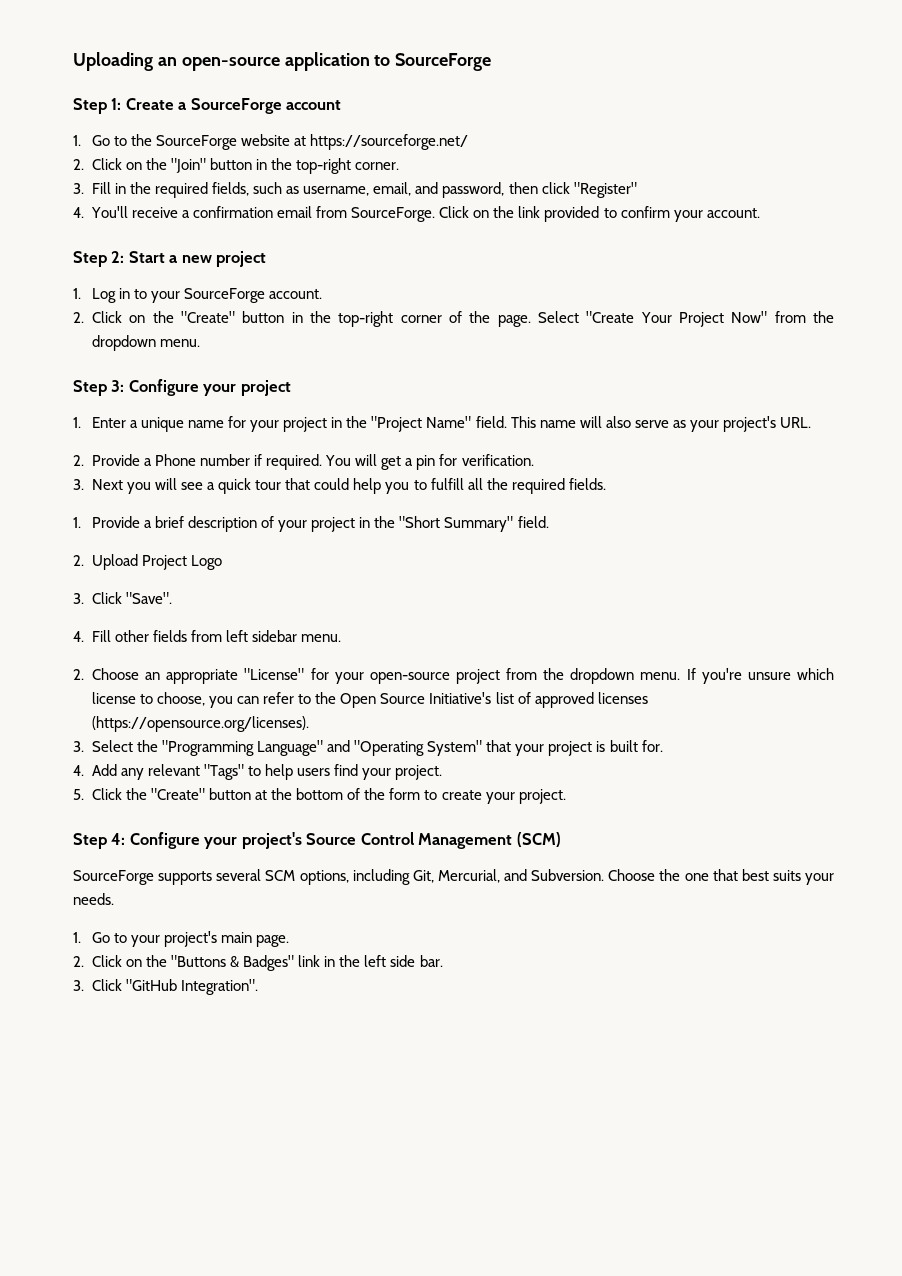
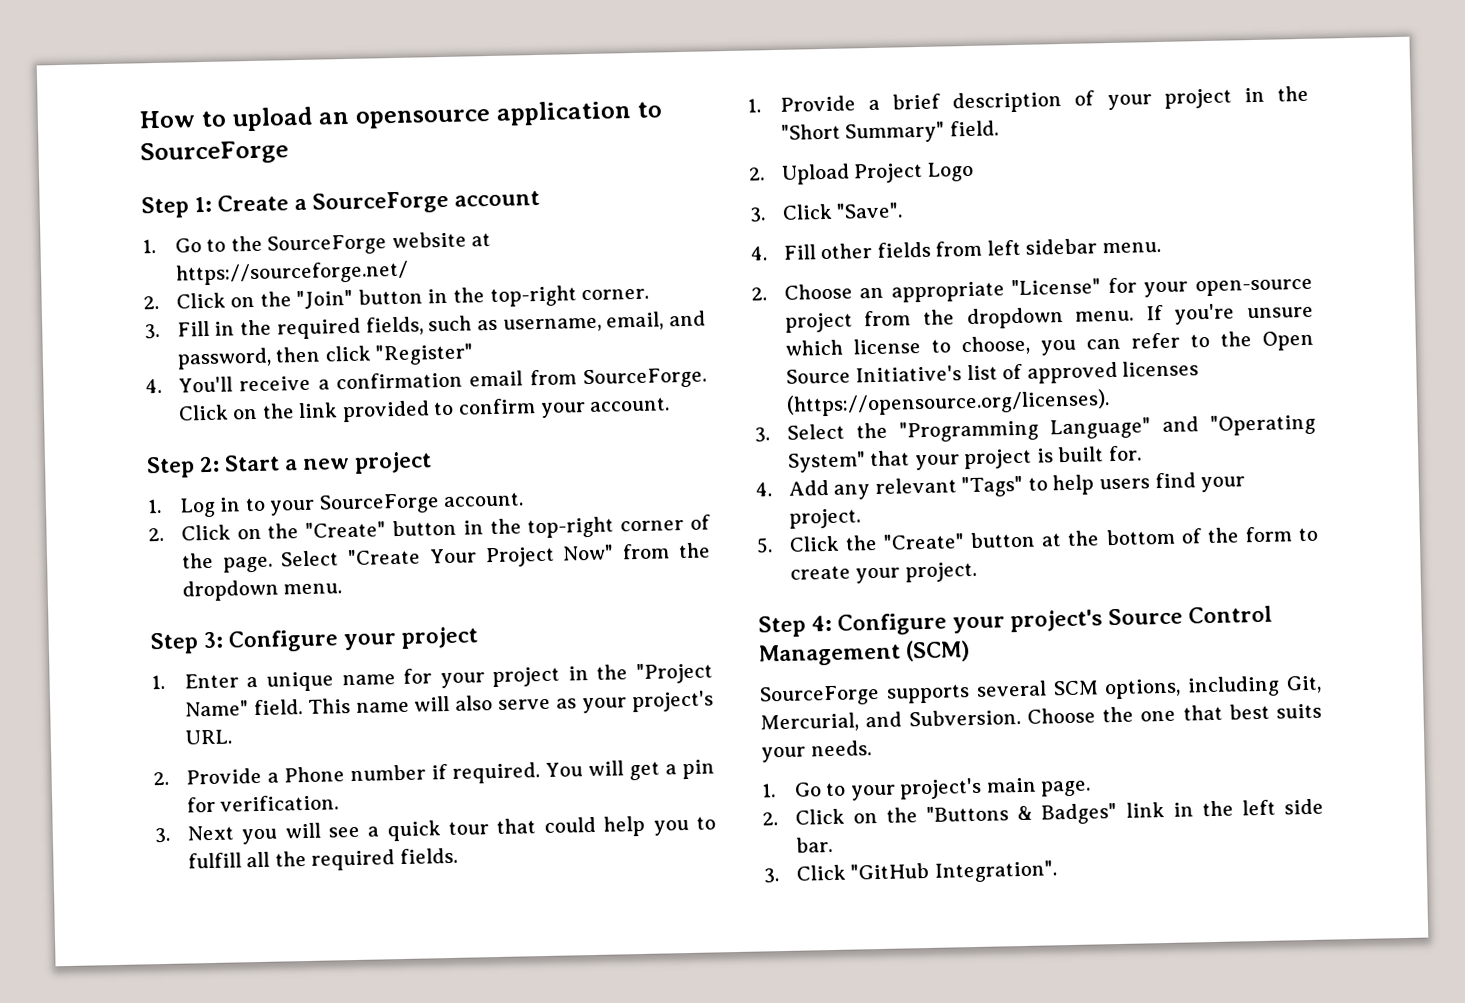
- Uploading an open-source application to SourceForge
+ How to upload an opensource application to SourceForge

